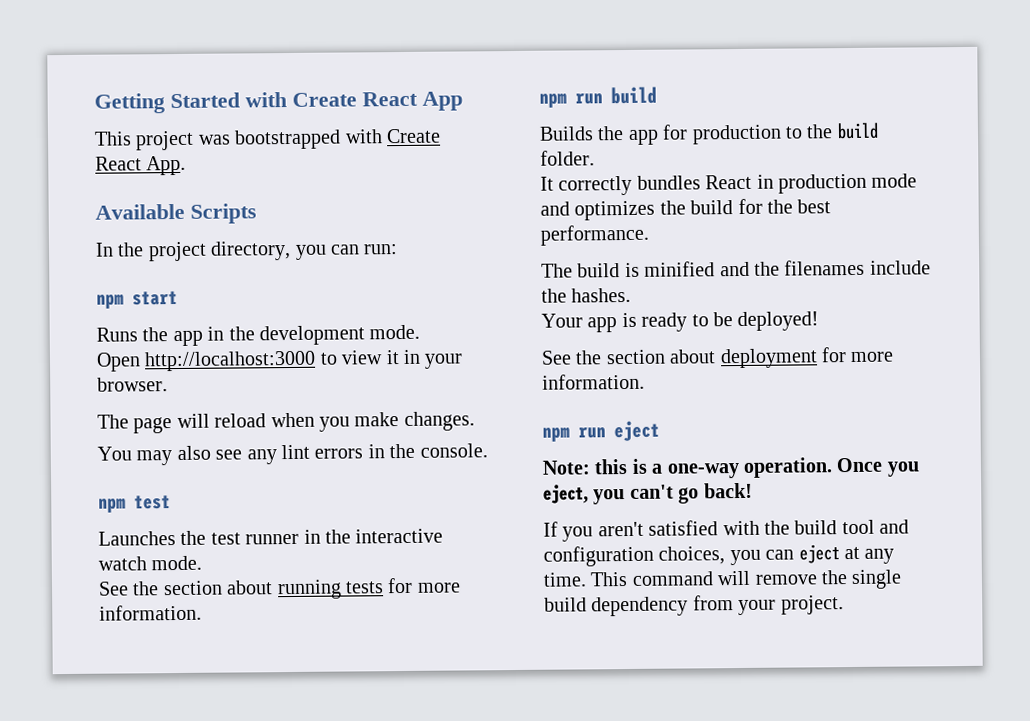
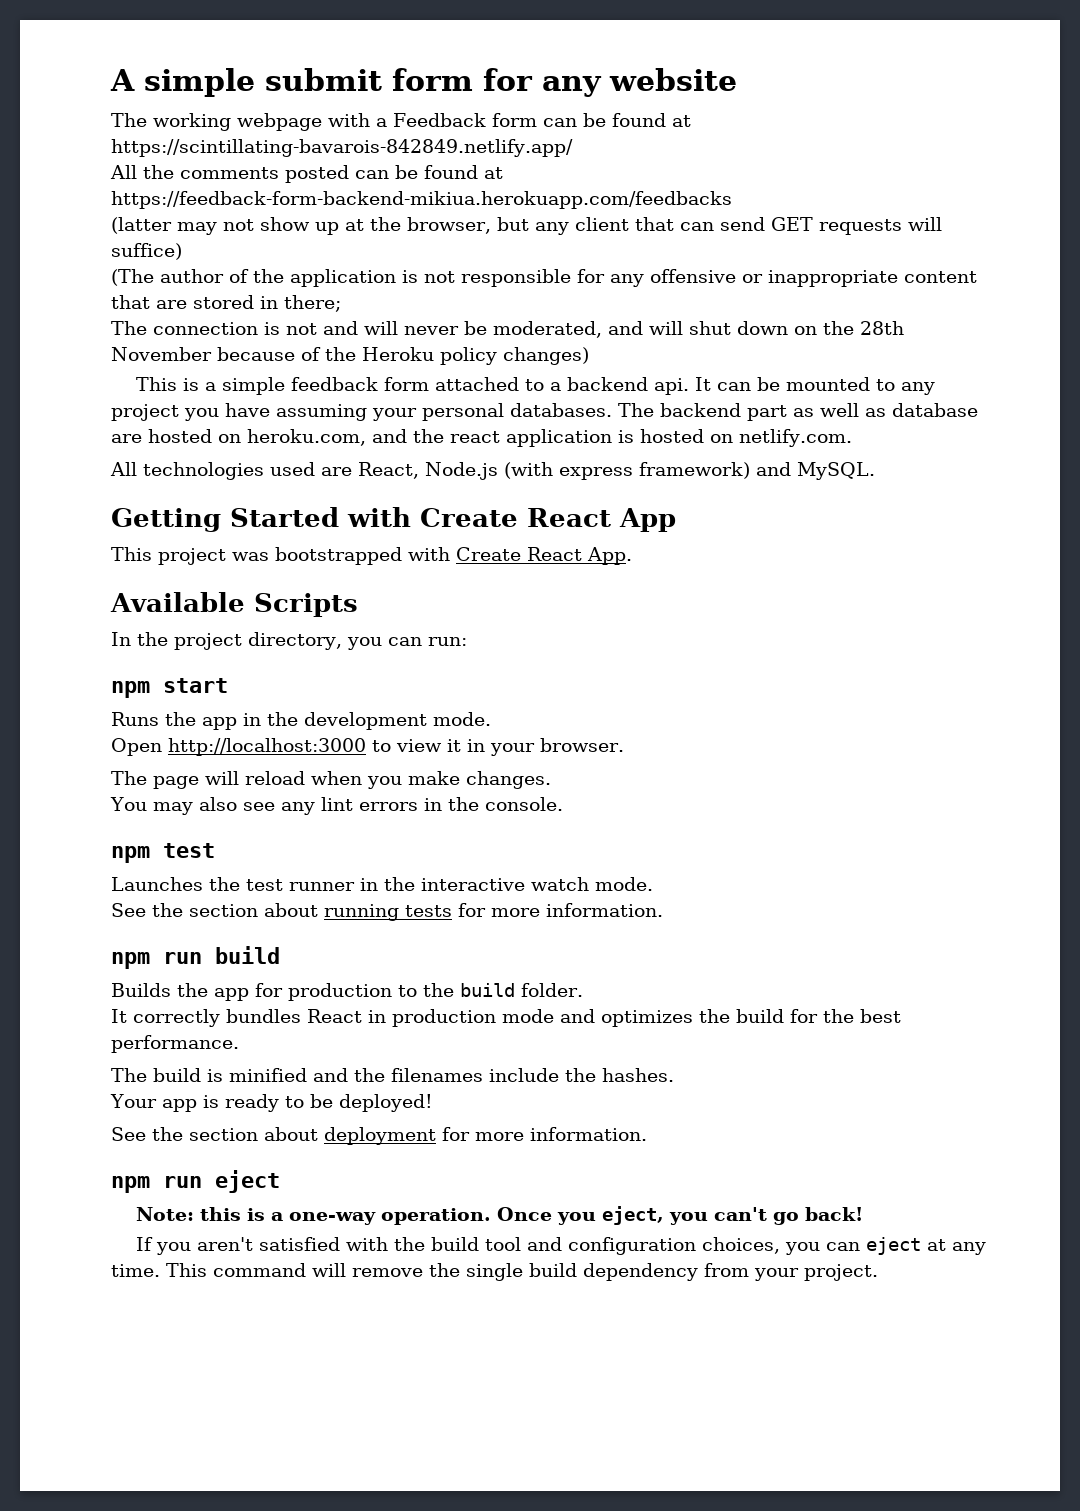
+ A simple submit form for any website
+ The working webpage with a Feedback form can be found at https://scintillating-bavarois-842849.netlify.app/
+ All the comments posted can be found at https://feedback-form-backend-mikiua.herokuapp.com/feedbacks
+ (latter may not show up at the browser, but any client that can send GET requests will suffice)
+ (The author of the application is not responsible for any offensive or inappropriate content that are stored in there;
+ The connection is not and will never be moderated, and will shut down on the 28th November because of the Heroku policy changes)
+ This is a simple feedback form attached to a backend api. It can be mounted to any project you have assuming your personal databases. The backend part as well as database are hosted on heroku.com, and the react application is hosted on netlify.com.
+ All technologies used are React, Node.js (with express framework) and MySQL.

